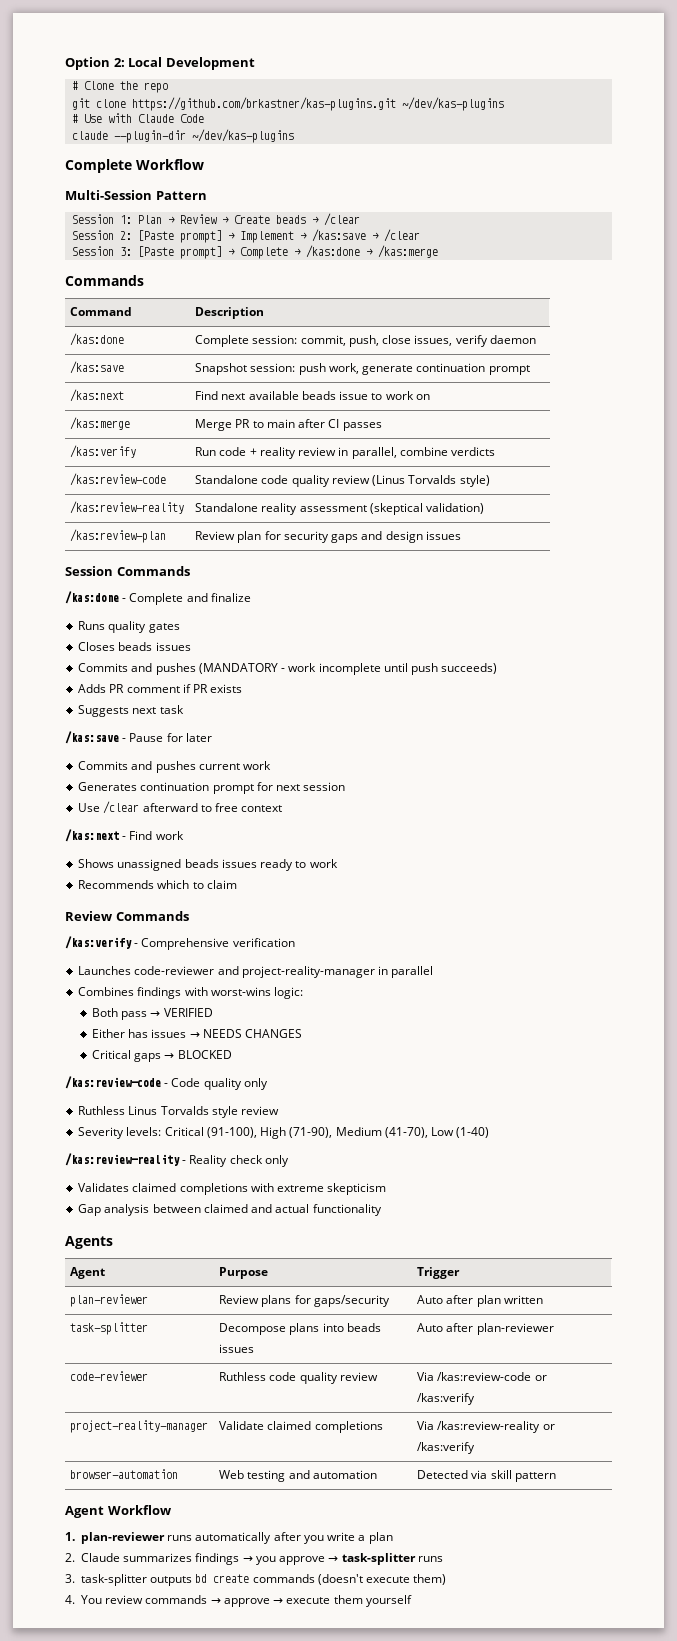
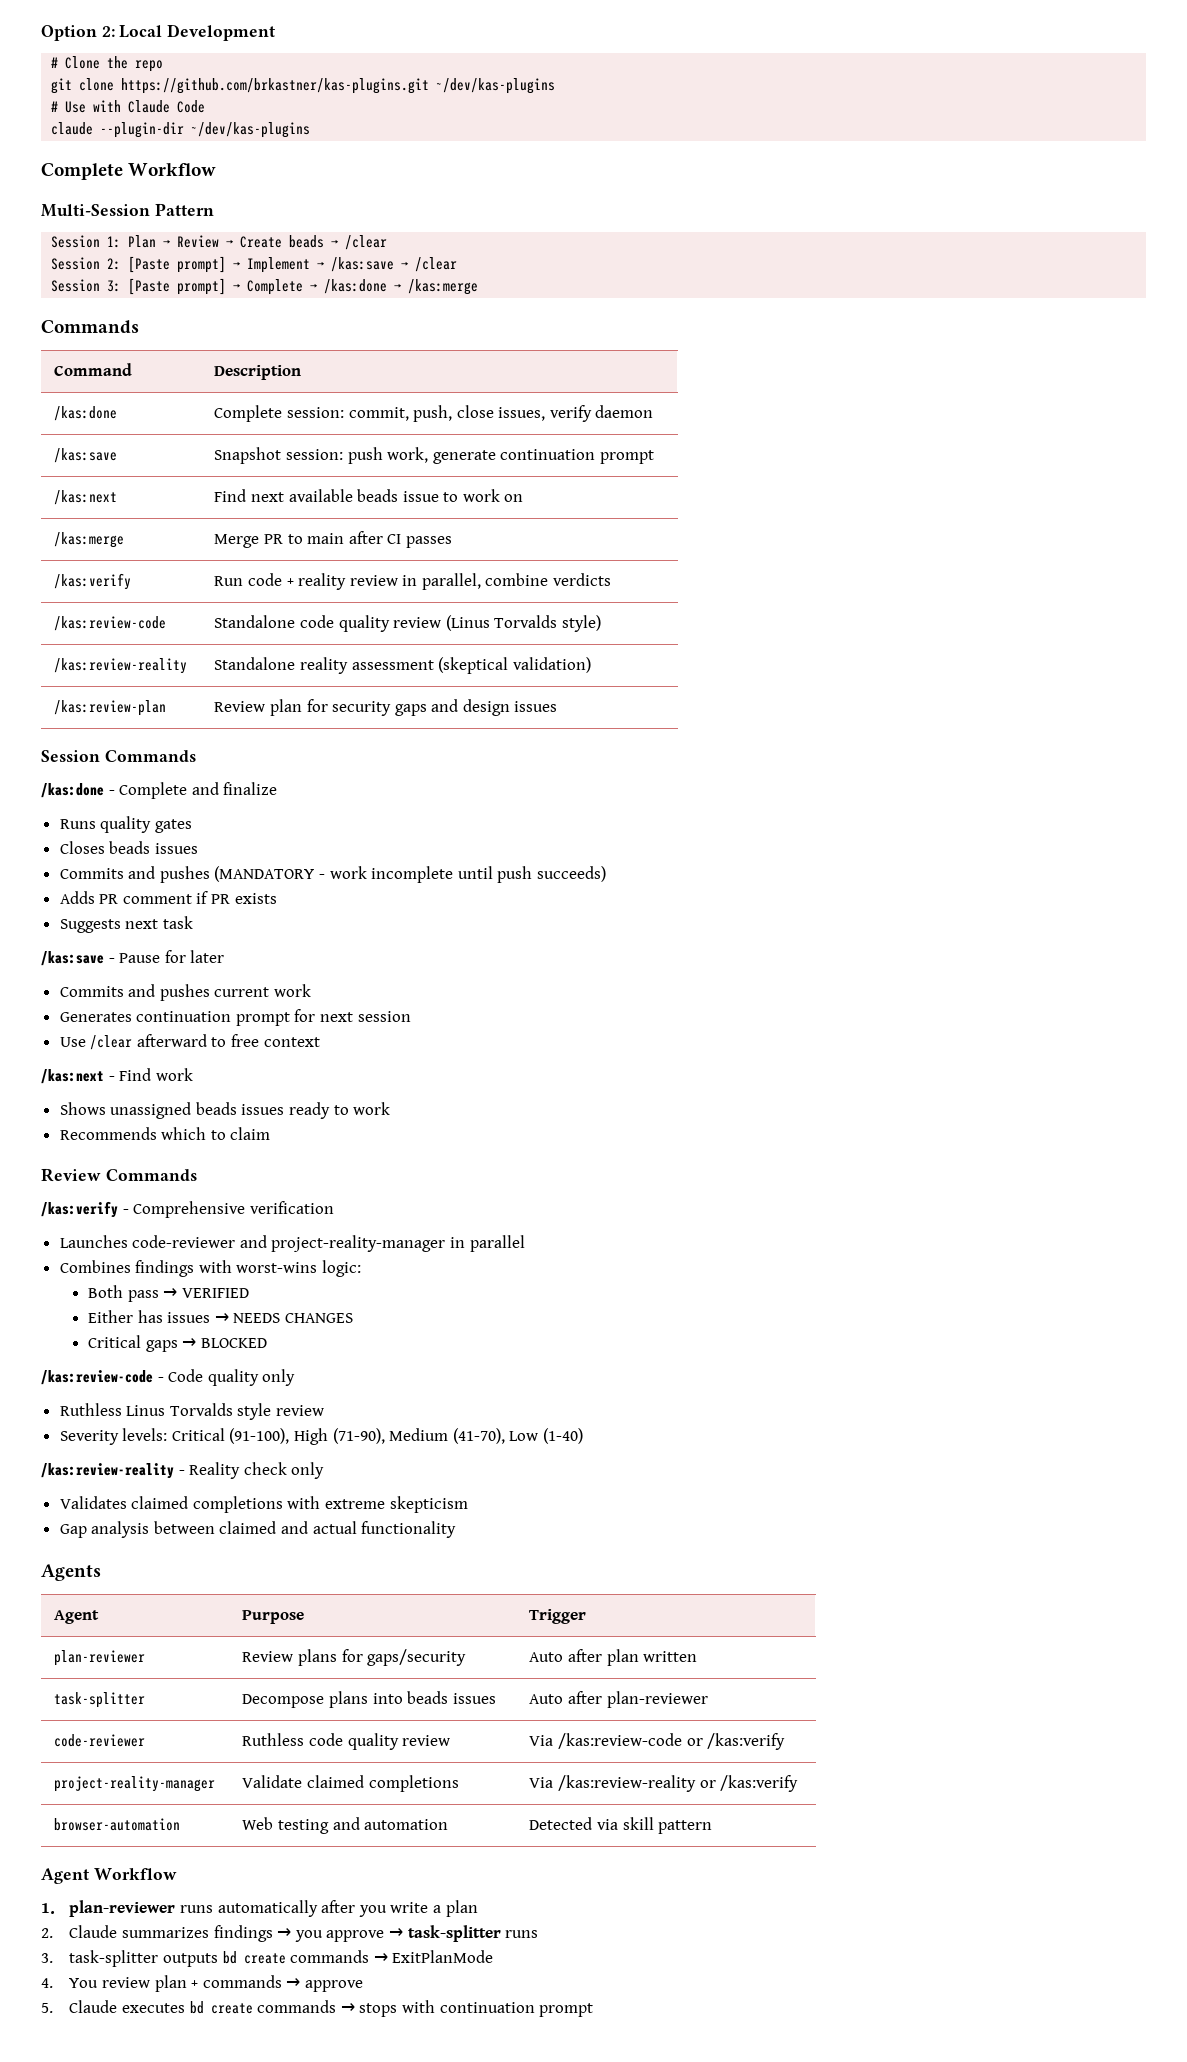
- 3. task-splitter outputs bd create commands (doesn't execute them)
+ 3. task-splitter outputs bd create commands → ExitPlanMode
- 4. You review commands → approve → execute them yourself
+ 4. You review plan + commands → approve
+ 5. Claude executes bd create commands → stops with continuation prompt

